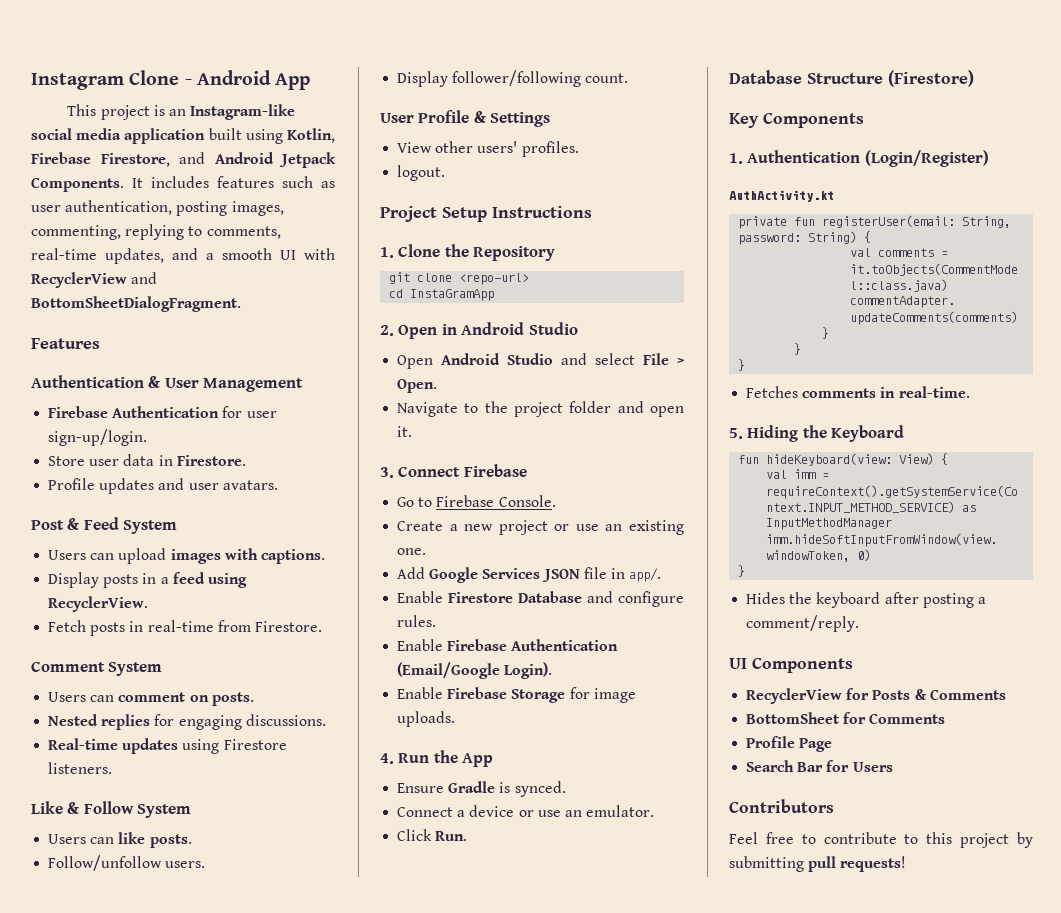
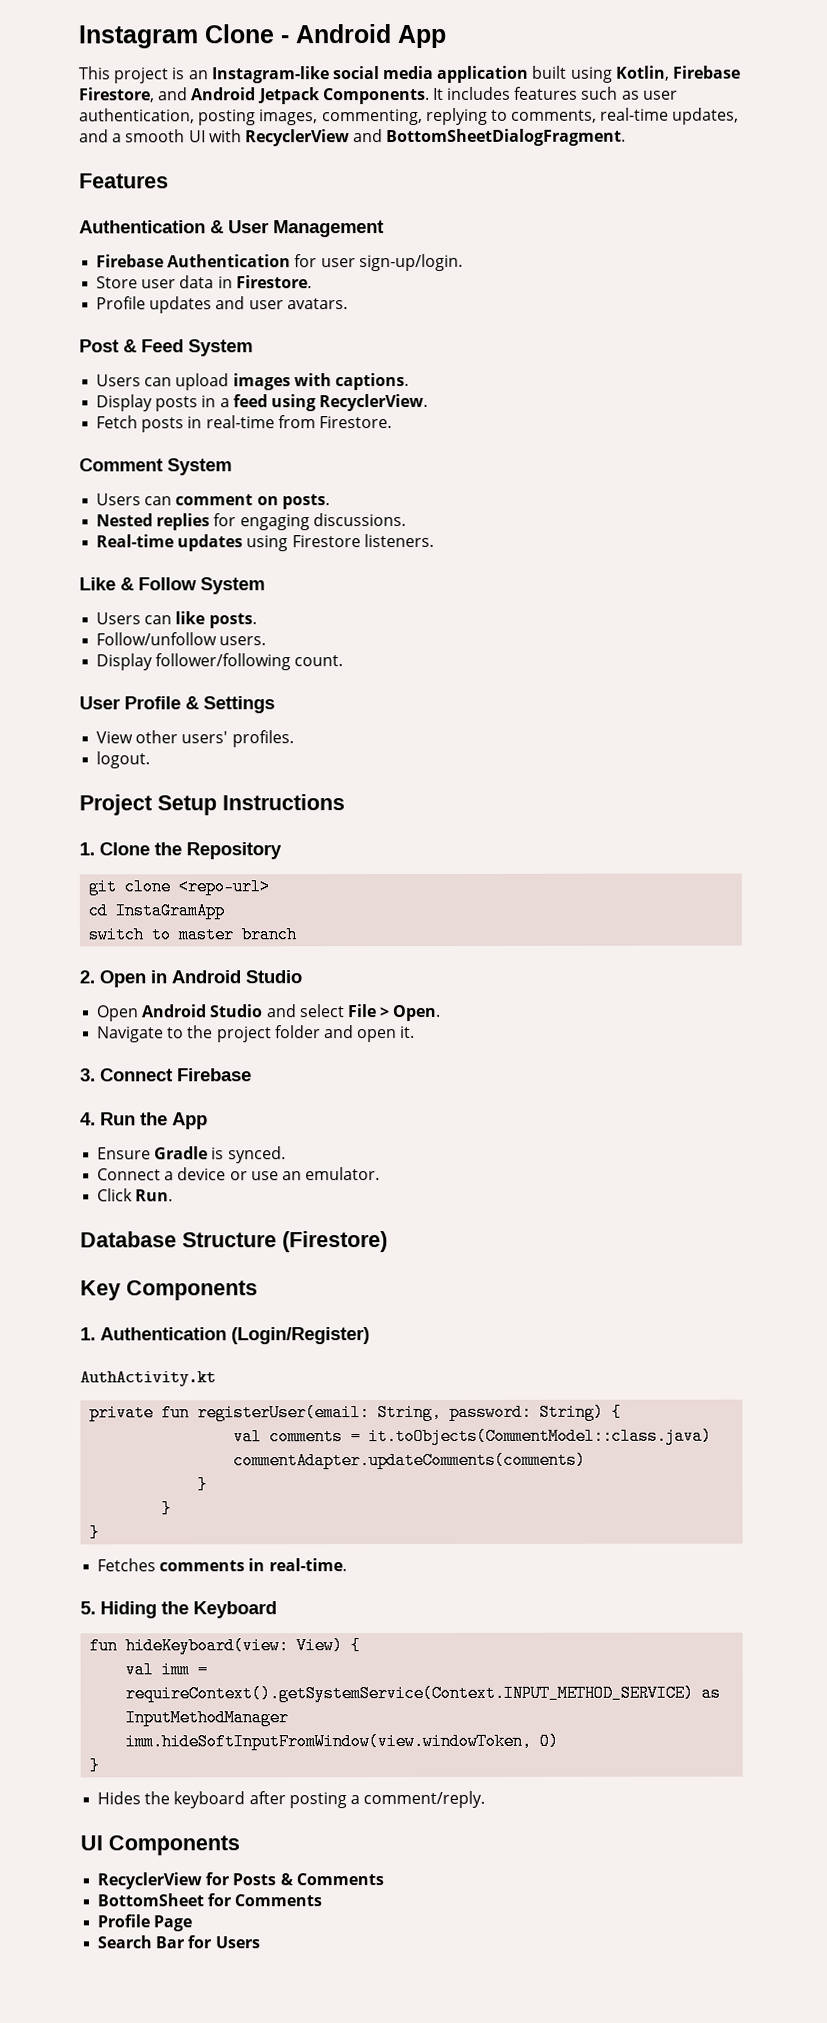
+ switch to master branch
- Go to Firebase Console.
- Create a new project or use an existing one.
- Add Google Services JSON file in app/.
- Enable Firestore Database and configure rules.
- Enable Firebase Authentication (Email/Google Login).
- Enable Firebase Storage for image uploads.
- Contributors
- Feel free to contribute to this project by submitting pull requests!

